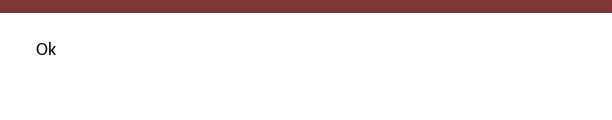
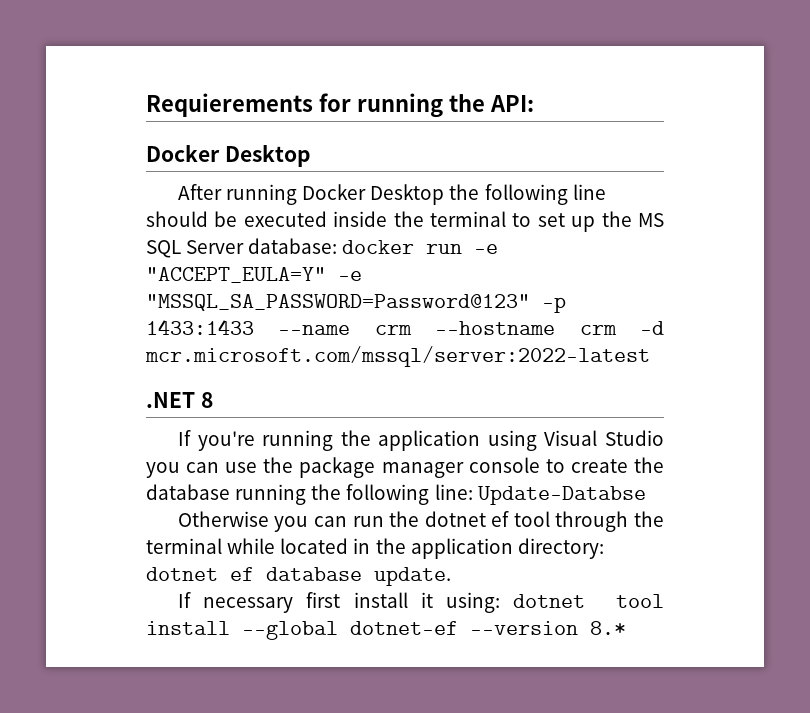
- Ok
+ Requierements for running the API:
+ Docker Desktop
+ After running Docker Desktop the following line should be executed inside the terminal to set up the MS SQL Server database: docker run -e "ACCEPT_EULA=Y" -e "MSSQL_SA_PASSWORD=Password@123" -p 1433:1433 --name crm --hostname crm -d mcr.microsoft.com/mssql/server:2022-latest
+ .NET 8
+ If you're running the application using Visual Studio you can use the package manager console to create the database running the following line: Update-Databse
+ Otherwise you can run the dotnet ef tool through the terminal while located in the application directory: dotnet ef database update.
+ If necessary first install it using: dotnet tool install --global dotnet-ef --version 8.*

